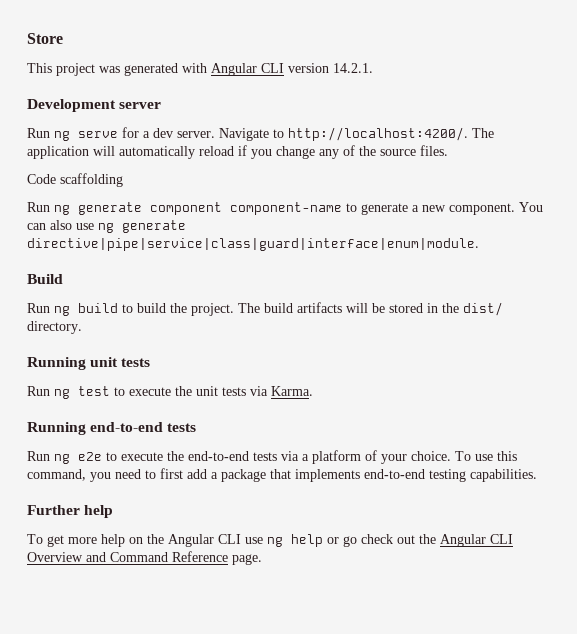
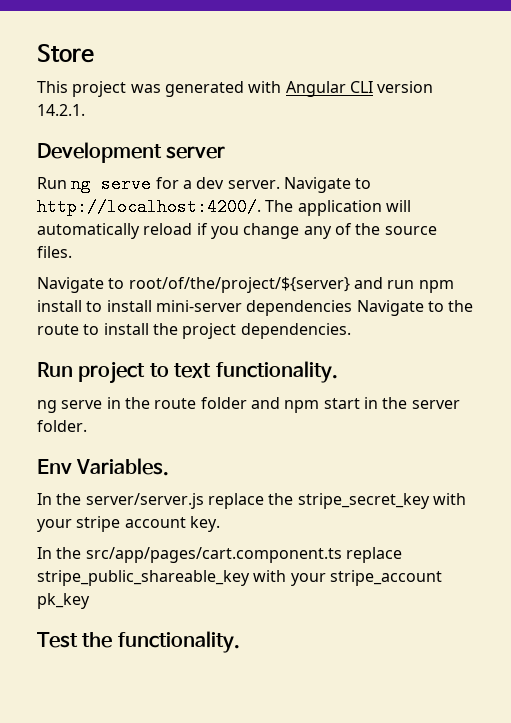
- Code scaffolding
- Run ng generate component component-name to generate a new component. You can also use ng generate directive|pipe|service|class|guard|interface|enum|module.
- Build
- Run ng build to build the project. The build artifacts will be stored in the dist/ directory.
- Running unit tests
- Run ng test to execute the unit tests via Karma.
- Running end-to-end tests
- Run ng e2e to execute the end-to-end tests via a platform of your choice. To use this command, you need to first add a package that implements end-to-end testing capabilities.
- Further help
- To get more help on the Angular CLI use ng help or go check out the Angular CLI Overview and Command Reference page.
+ Navigate to root/of/the/project/${server} and run npm install to install mini-server dependencies Navigate to the route to install the project dependencies.
+ Run project to text functionality.
+ ng serve in the route folder and npm start in the server folder.
+ Env Variables.
+ In the server/server.js replace the stripe_secret_key with your stripe account key.
+ In the src/app/pages/cart.component.ts replace stripe_public_shareable_key with your stripe_account pk_key
+ Test the functionality.

